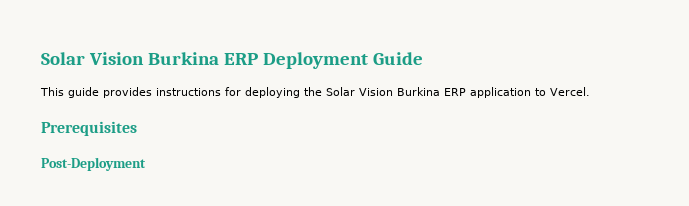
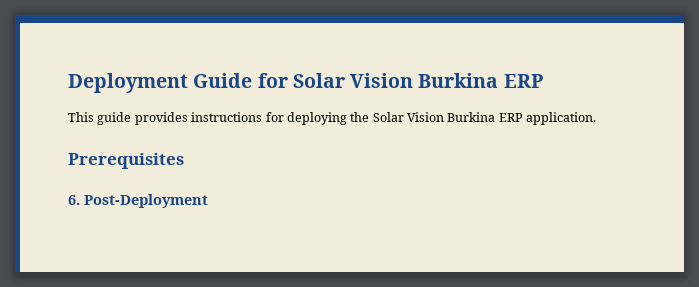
- Solar Vision Burkina ERP Deployment Guide
+ Deployment Guide for Solar Vision Burkina ERP
- This guide provides instructions for deploying the Solar Vision Burkina ERP application to Vercel.
+ This guide provides instructions for deploying the Solar Vision Burkina ERP application.
- Post-Deployment
+ 6. Post-Deployment

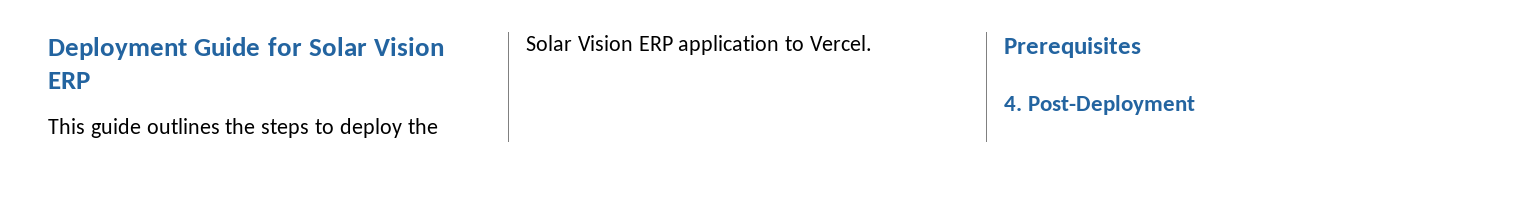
- Deployment Guide for Solar Vision Burkina ERP
+ Deployment Guide for Solar Vision ERP
- This guide provides instructions for deploying the Solar Vision Burkina ERP application.
+ This guide outlines the steps to deploy the Solar Vision ERP application to Vercel.
- 6. Post-Deployment
+ 4. Post-Deployment

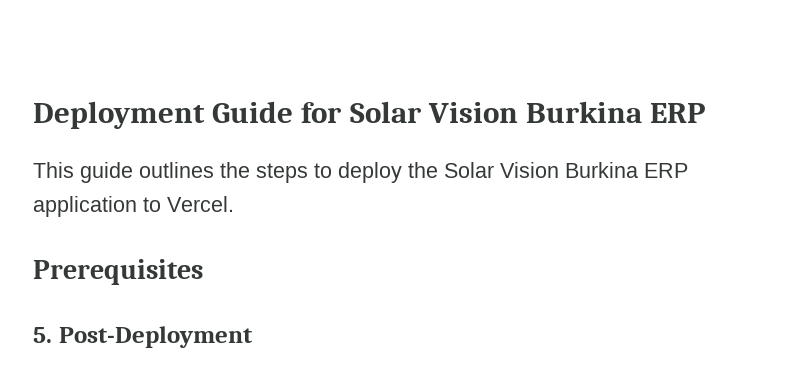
- Deployment Guide for Solar Vision ERP
+ Deployment Guide for Solar Vision Burkina ERP
- This guide outlines the steps to deploy the Solar Vision ERP application to Vercel.
+ This guide outlines the steps to deploy the Solar Vision Burkina ERP application to Vercel.
- 4. Post-Deployment
+ 5. Post-Deployment

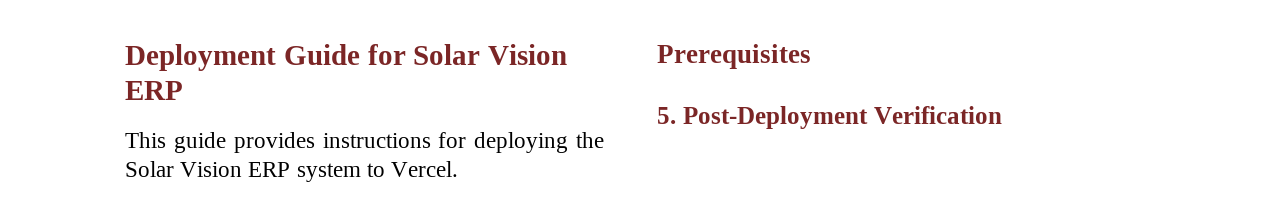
- Deployment Guide for Solar Vision Burkina ERP
+ Deployment Guide for Solar Vision ERP
- This guide outlines the steps to deploy the Solar Vision Burkina ERP application to Vercel.
+ This guide provides instructions for deploying the Solar Vision ERP system to Vercel.
- 5. Post-Deployment
+ 5. Post-Deployment Verification

